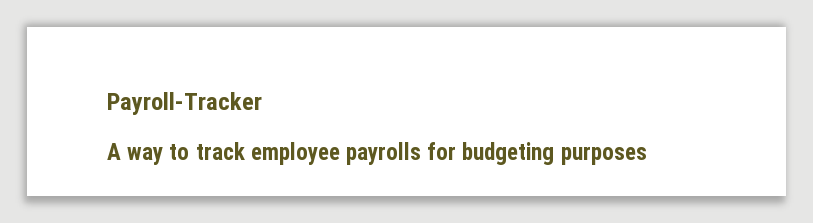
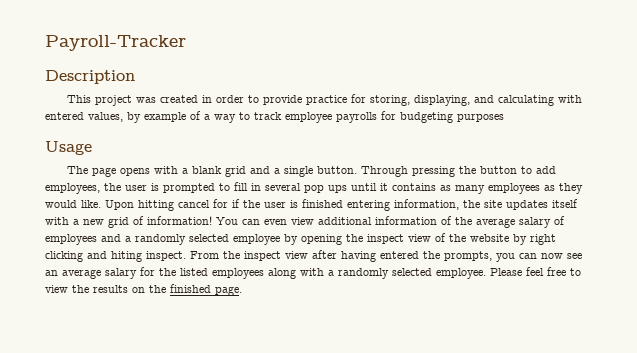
- A way to track employee payrolls for budgeting purposes
+ Description
+ This project was created in order to provide practice for storing, displaying, and calculating with entered values, by example of a way to track employee payrolls for budgeting purposes
+ Usage
+ The page opens with a blank grid and a single button. Through pressing the button to add employees, the user is prompted to fill in several pop ups until it contains as many employees as they would like. Upon hitting cancel for if the user is finished entering information, the site updates itself with a new grid of information! You can even view additional information of the average salary of employees and a randomly selected employee by opening the inspect view of the website by right clicking and hiting inspect. From the inspect view after having entered the prompts, you can now see an average salary for the listed employees along with a randomly selected employee. Please feel free to view the results on the finished page.

